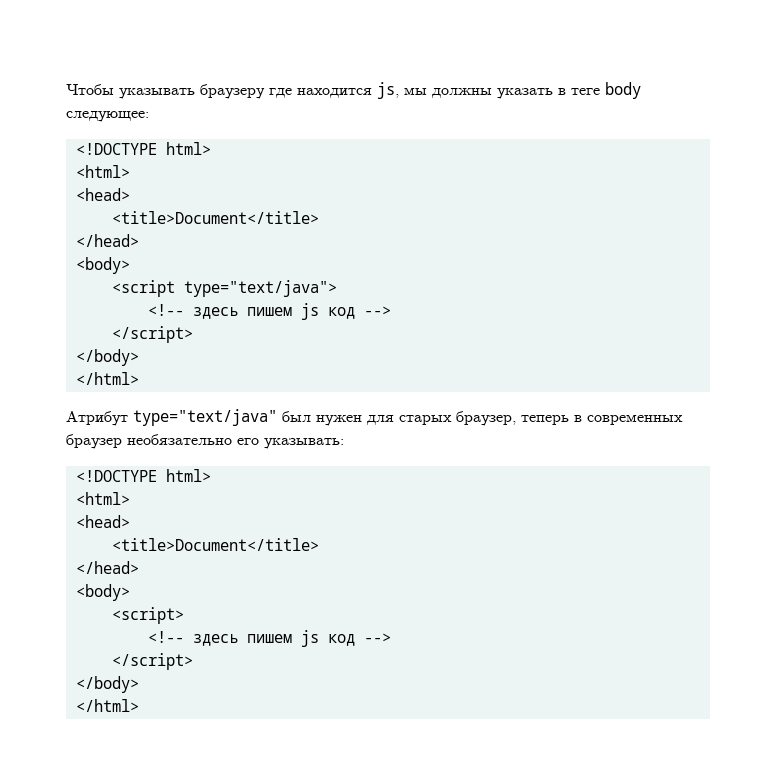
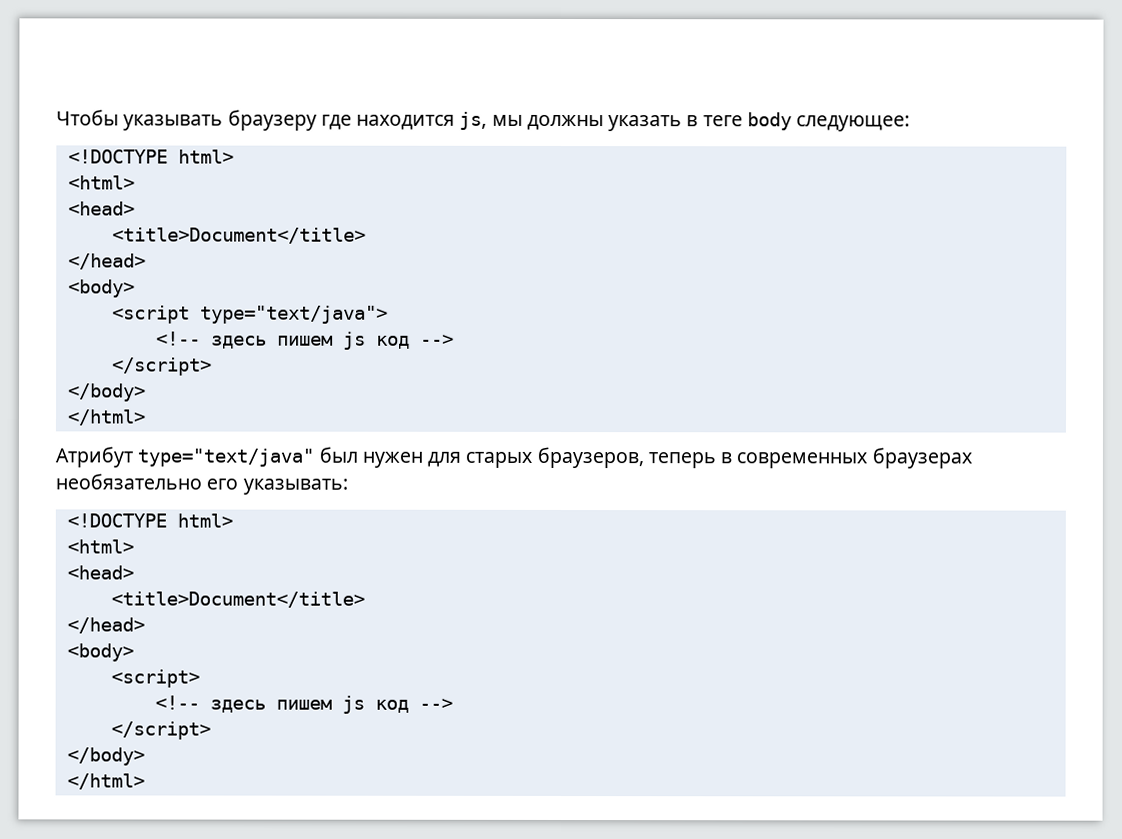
- Атрибут type="text/java" был нужен для старых браузер, теперь в современных браузер необязательно его указывать:
+ Атрибут type="text/java" был нужен для старых браузеров, теперь в современных браузерах необязательно его указывать:

